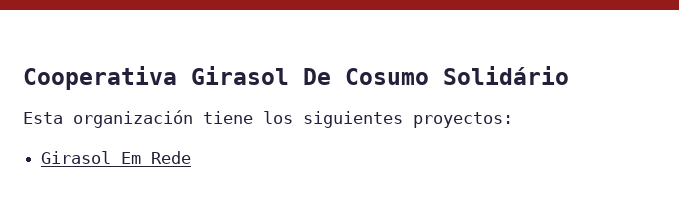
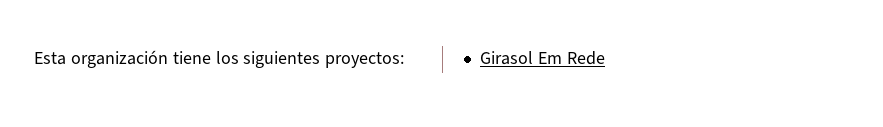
- Cooperativa Girasol De Cosumo Solidário

